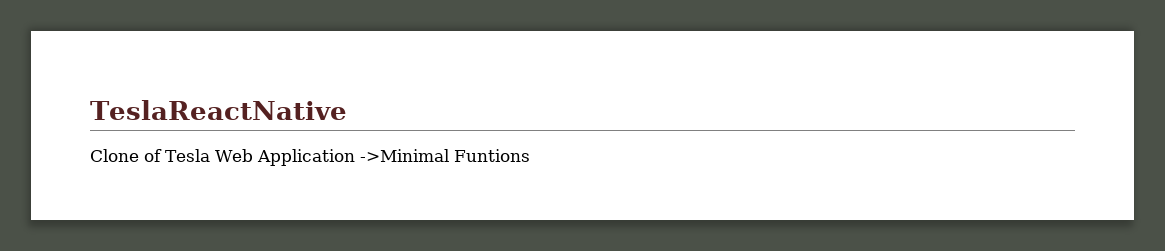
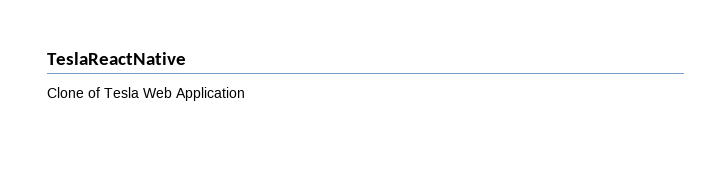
- Clone of Tesla Web Application ->Minimal Funtions
+ Clone of Tesla Web Application

